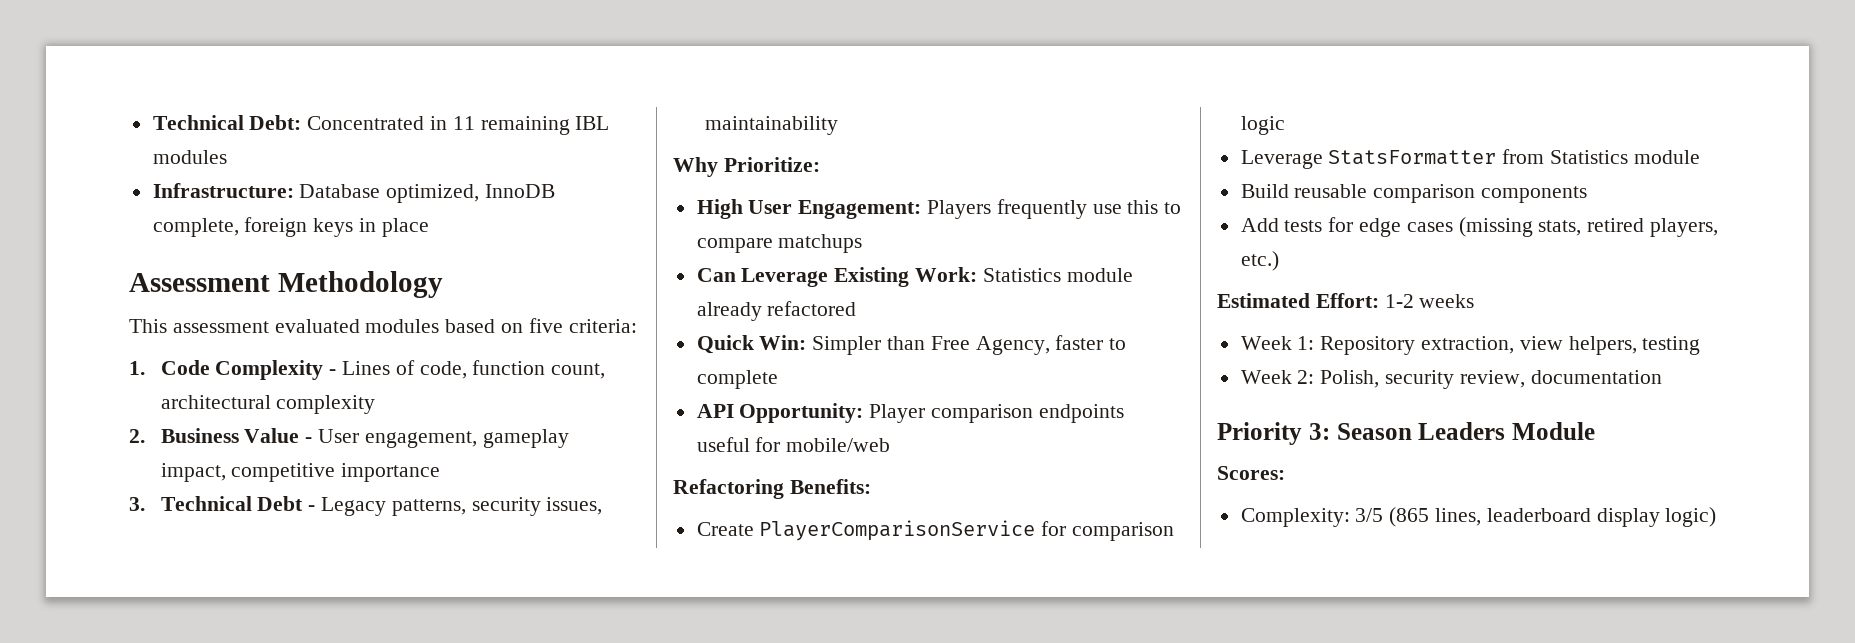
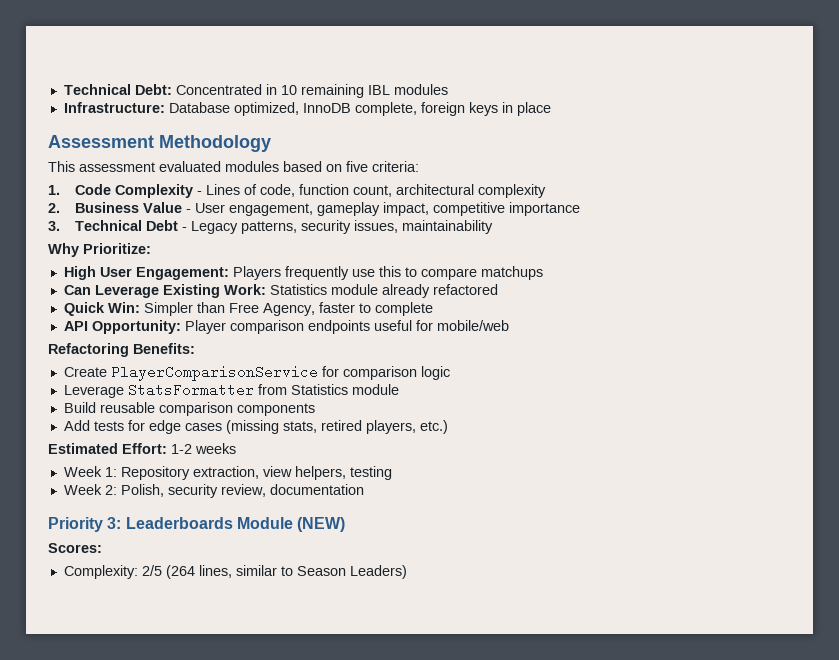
- Technical Debt: Concentrated in 11 remaining IBL modules
+ Technical Debt: Concentrated in 10 remaining IBL modules
- Priority 3: Season Leaders Module
+ Priority 3: Leaderboards Module (NEW)
- Complexity: 3/5 (865 lines, leaderboard display logic)
+ Complexity: 2/5 (264 lines, similar to Season Leaders)

